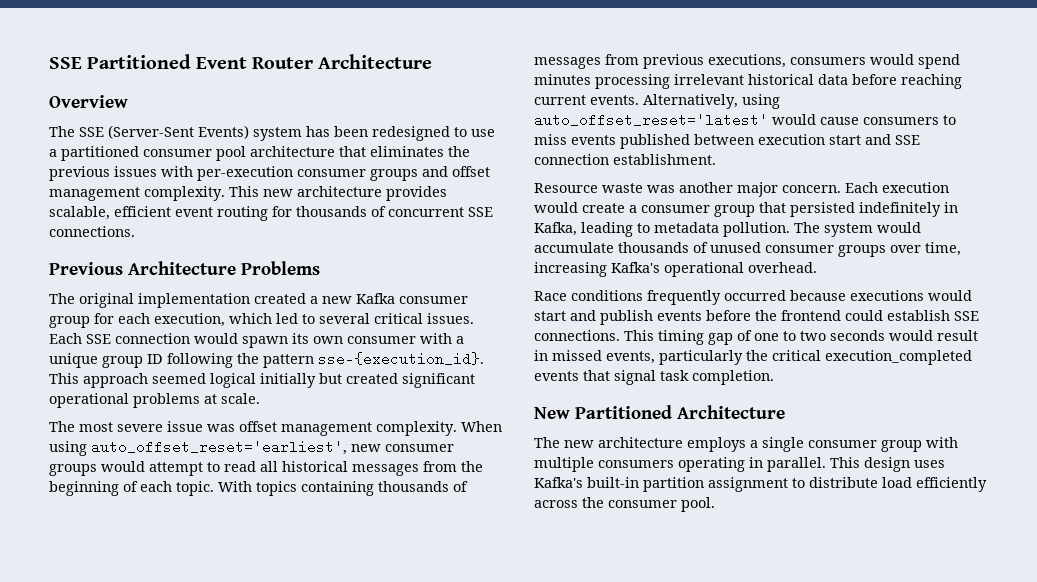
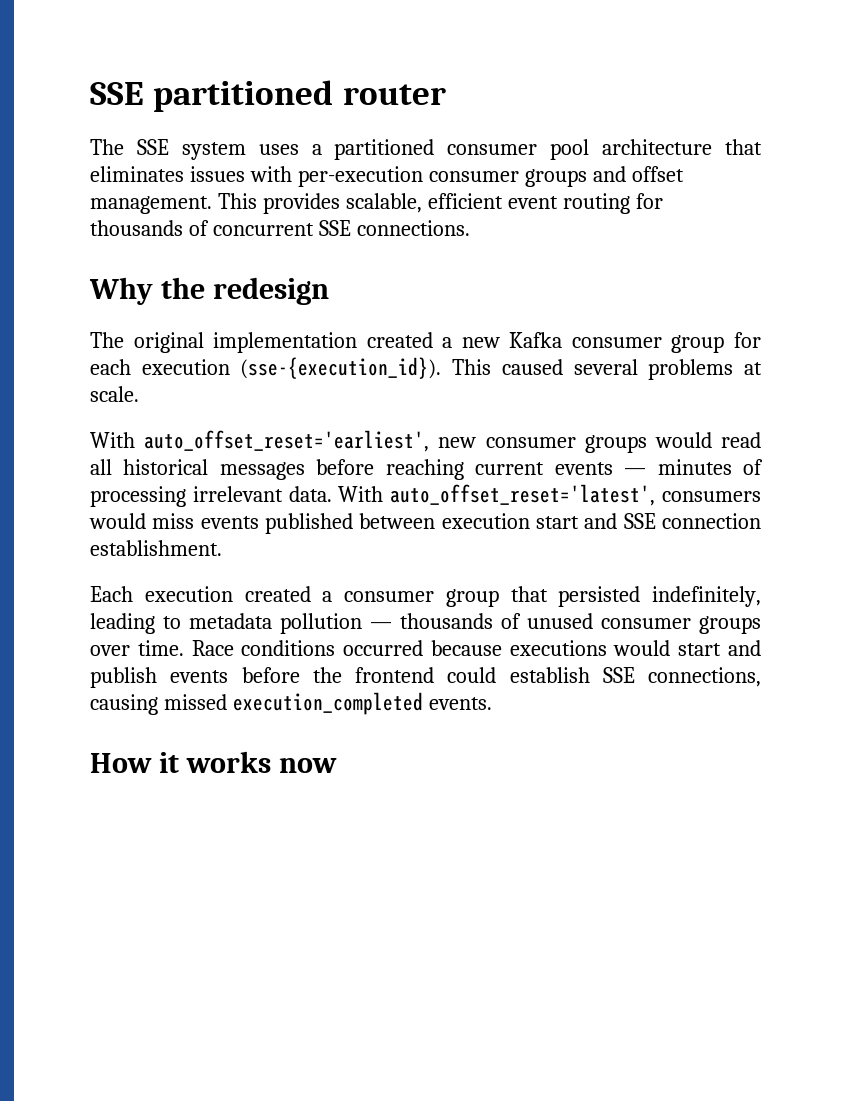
- SSE Partitioned Event Router Architecture
- Overview
- The SSE (Server-Sent Events) system has been redesigned to use a partitioned consumer pool architecture that eliminates the previous issues with per-execution consumer groups and offset management complexity. This new architecture provides scalable, efficient event routing for thousands of concurrent SSE connections.
+ SSE partitioned router
+ The SSE system uses a partitioned consumer pool architecture that eliminates issues with per-execution consumer groups and offset management. This provides scalable, efficient event routing for thousands of concurrent SSE connections.
- Previous Architecture Problems
+ Why the redesign
- The original implementation created a new Kafka consumer group for each execution, which led to several critical issues. Each SSE connection would spawn its own consumer with a unique group ID following the pattern sse-{execution_id}. This approach seemed logical initially but created significant operational problems at scale.
- The most severe issue was offset management complexity. When using auto_offset_reset='earliest', new consumer groups would attempt to read all historical messages from the beginning of each topic. With topics containing thousands of messages from previous executions, consumers would spend minutes processing irrelevant historical data before reaching current events. Alternatively, using auto_offset_reset='latest' would cause consumers to miss events published between execution start and SSE connection establishment.
+ The original implementation created a new Kafka consumer group for each execution (sse-{execution_id}). This caused several problems at scale.
+ With auto_offset_reset='earliest', new consumer groups would read all historical messages before reaching current events — minutes of processing irrelevant data. With auto_offset_reset='latest', consumers would miss events published between execution start and SSE connection establishment.
- Resource waste was another major concern. Each execution would create a consumer group that persisted indefinitely in Kafka, leading to metadata pollution. The system would accumulate thousands of unused consumer groups over time, increasing Kafka's operational overhead.
- Race conditions frequently occurred because executions would start and publish events before the frontend could establish SSE connections. This timing gap of one to two seconds would result in missed events, particularly the critical execution_completed events that signal task completion.
- New Partitioned Architecture
- The new architecture employs a single consumer group with multiple consumers operating in parallel. This design uses Kafka's built-in partition assignment to distribute load efficiently across the consumer pool.
+ Each execution created a consumer group that persisted indefinitely, leading to metadata pollution — thousands of unused consumer groups over time. Race conditions occurred because executions would start and publish events before the frontend could establish SSE connections, causing missed execution_completed events.
+ How it works now

